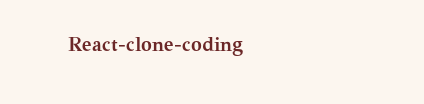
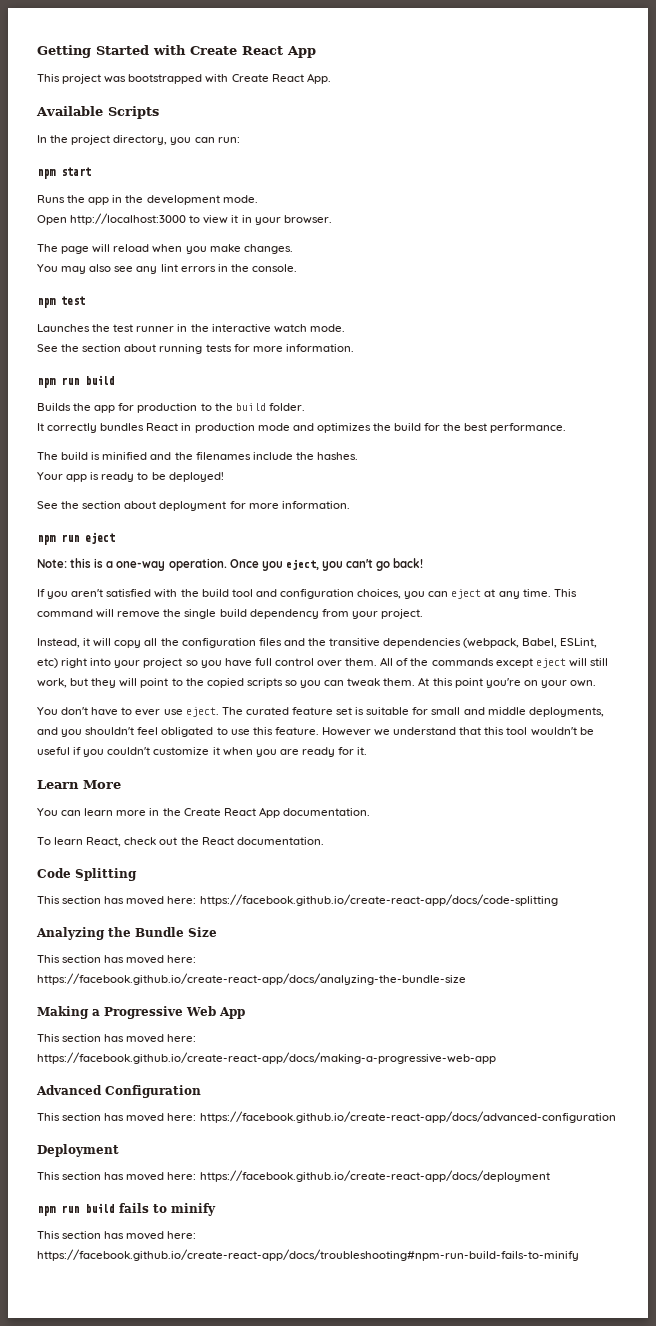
- React-clone-coding
+ Getting Started with Create React App
+ This project was bootstrapped with Create React App.
+ Available Scripts
+ In the project directory, you can run:
+ npm start
+ Runs the app in the development mode.
+ Open http://localhost:3000 to view it in your browser.
+ The page will reload when you make changes.
+ You may also see any lint errors in the console.
+ npm test
+ Launches the test runner in the interactive watch mode.
+ See the section about running tests for more information.
+ npm run build
+ Builds the app for production to the build folder.
+ It correctly bundles React in production mode and optimizes the build for the best performance.
+ The build is minified and the filenames include the hashes.
+ Your app is ready to be deployed!
+ See the section about deployment for more information.
+ npm run eject
+ Note: this is a one-way operation. Once you eject, you can't go back!
+ If you aren't satisfied with the build tool and configuration choices, you can eject at any time. This command will remove the single build dependency from your project.
+ Instead, it will copy all the configuration files and the transitive dependencies (webpack, Babel, ESLint, etc) right into your project so you have full control over them. All of the commands except eject will still work, but they will point to the copied scripts so you can tweak them. At this point you're on your own.
+ You don't have to ever use eject. The curated feature set is suitable for small and middle deployments, and you shouldn't feel obligated to use this feature. However we understand that this tool wouldn't be useful if you couldn't customize it when you are ready for it.
+ Learn More
+ You can learn more in the Create React App documentation.
+ To learn React, check out the React documentation.
+ Code Splitting
+ This section has moved here: https://facebook.github.io/create-react-app/docs/code-splitting
+ Analyzing the Bundle Size
+ This section has moved here: https://facebook.github.io/create-react-app/docs/analyzing-the-bundle-size
+ Making a Progressive Web App
+ This section has moved here: https://facebook.github.io/create-react-app/docs/making-a-progressive-web-app
+ Advanced Configuration
+ This section has moved here: https://facebook.github.io/create-react-app/docs/advanced-configuration
+ Deployment
+ This section has moved here: https://facebook.github.io/create-react-app/docs/deployment
+ npm run build fails to minify
+ This section has moved here: https://facebook.github.io/create-react-app/docs/troubleshooting#npm-run-build-fails-to-minify

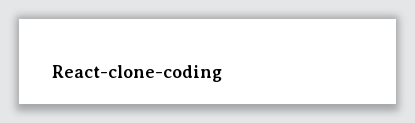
- Getting Started with Create React App
- This project was bootstrapped with Create React App.
- Available Scripts
- In the project directory, you can run:
- npm start
- Runs the app in the development mode.
- Open http://localhost:3000 to view it in your browser.
- The page will reload when you make changes.
- You may also see any lint errors in the console.
- npm test
- Launches the test runner in the interactive watch mode.
- See the section about running tests for more information.
- npm run build
- Builds the app for production to the build folder.
- It correctly bundles React in production mode and optimizes the build for the best performance.
- The build is minified and the filenames include the hashes.
- Your app is ready to be deployed!
- See the section about deployment for more information.
- npm run eject
- Note: this is a one-way operation. Once you eject, you can't go back!
- If you aren't satisfied with the build tool and configuration choices, you can eject at any time. This command will remove the single build dependency from your project.
- Instead, it will copy all the configuration files and the transitive dependencies (webpack, Babel, ESLint, etc) right into your project so you have full control over them. All of the commands except eject will still work, but they will point to the copied scripts so you can tweak them. At this point you're on your own.
- You don't have to ever use eject. The curated feature set is suitable for small and middle deployments, and you shouldn't feel obligated to use this feature. However we understand that this tool wouldn't be useful if you couldn't customize it when you are ready for it.
- Learn More
- You can learn more in the Create React App documentation.
- To learn React, check out the React documentation.
- Code Splitting
- This section has moved here: https://facebook.github.io/create-react-app/docs/code-splitting
- Analyzing the Bundle Size
- This section has moved here: https://facebook.github.io/create-react-app/docs/analyzing-the-bundle-size
- Making a Progressive Web App
- This section has moved here: https://facebook.github.io/create-react-app/docs/making-a-progressive-web-app
- Advanced Configuration
- This section has moved here: https://facebook.github.io/create-react-app/docs/advanced-configuration
- Deployment
- This section has moved here: https://facebook.github.io/create-react-app/docs/deployment
- npm run build fails to minify
- This section has moved here: https://facebook.github.io/create-react-app/docs/troubleshooting#npm-run-build-fails-to-minify
+ React-clone-coding

